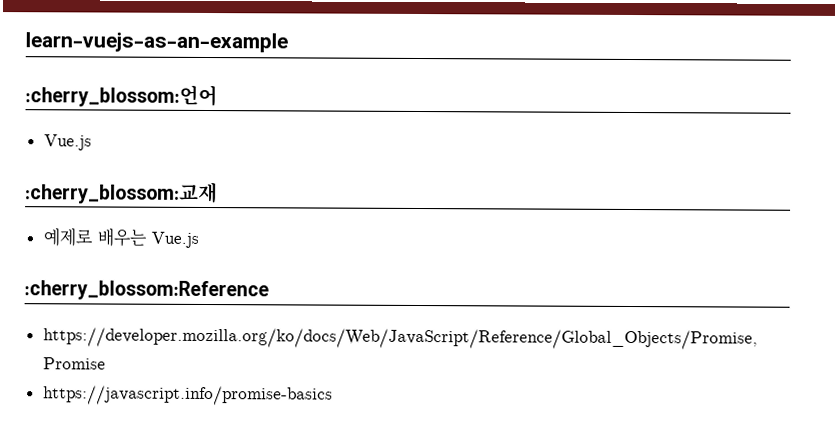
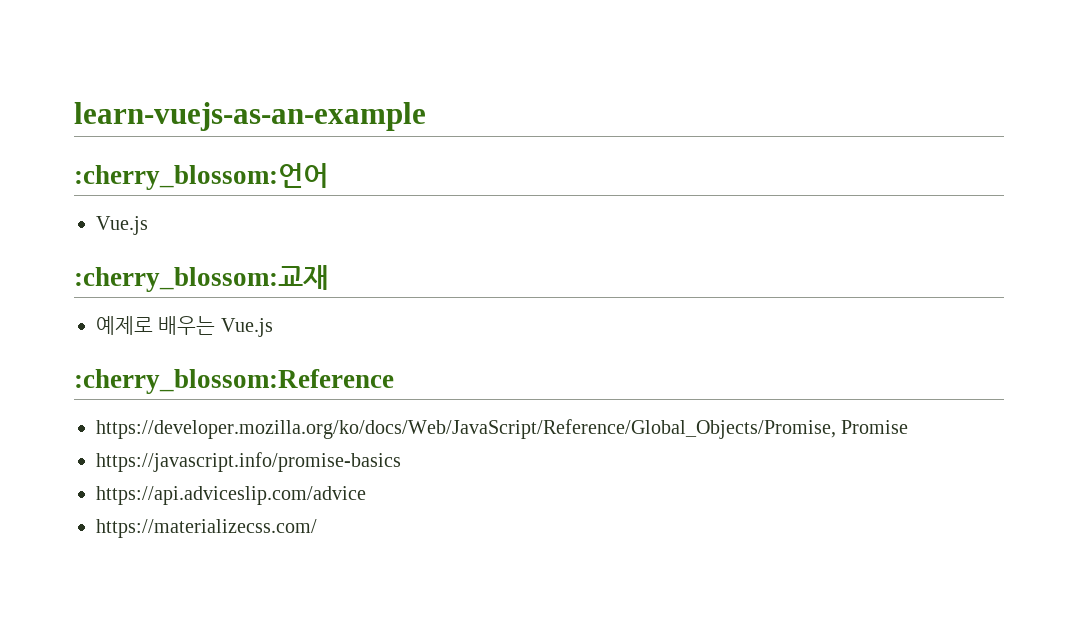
+ https://api.adviceslip.com/advice
+ https://materializecss.com/

